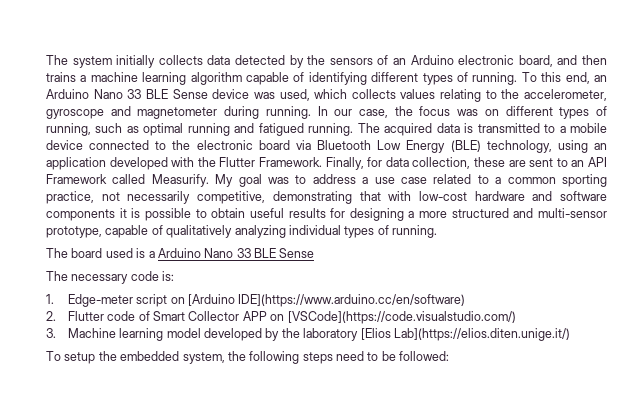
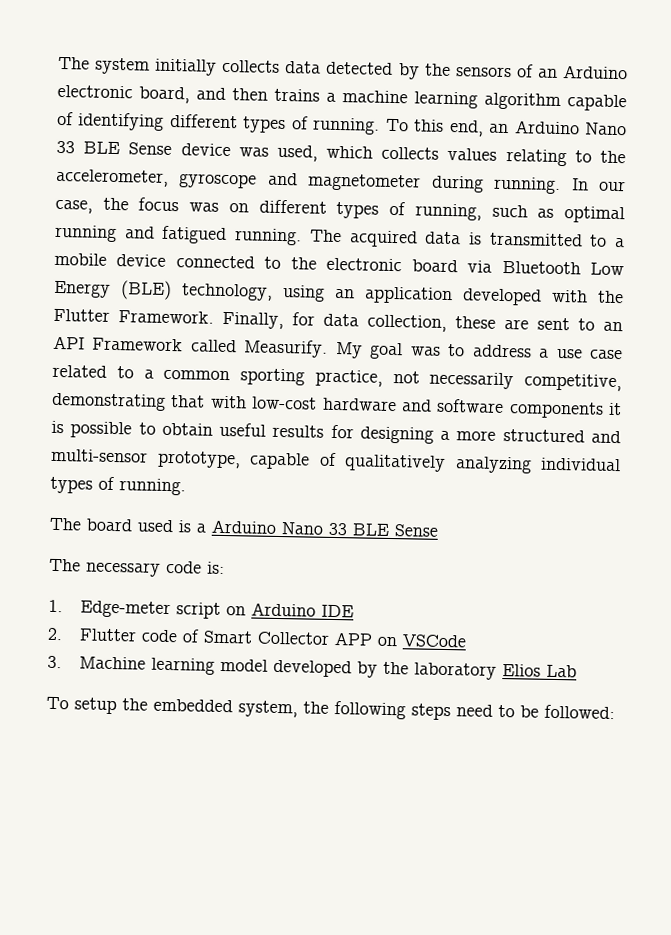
- 1. Edge-meter script on [Arduino IDE](https://www.arduino.cc/en/software)
+ 1. Edge-meter script on Arduino IDE
- 2. Flutter code of Smart Collector APP on [VSCode](https://code.visualstudio.com/)
+ 2. Flutter code of Smart Collector APP on VSCode
- 3. Machine learning model developed by the laboratory [Elios Lab](https://elios.diten.unige.it/)
+ 3. Machine learning model developed by the laboratory Elios Lab

